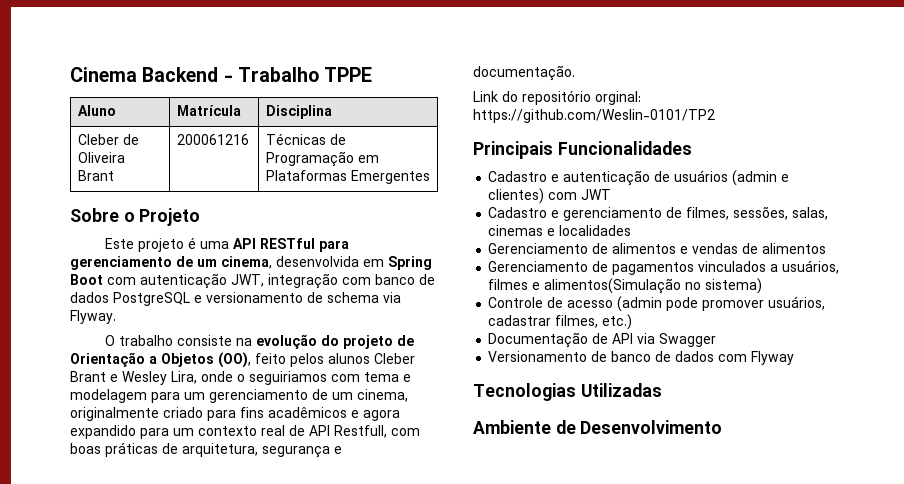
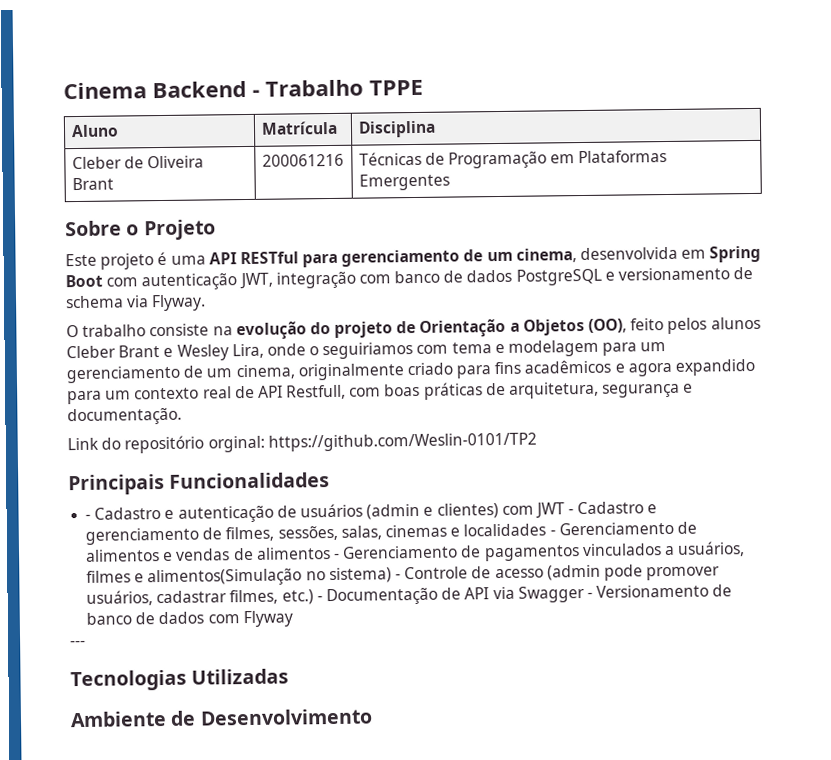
- Cadastro e autenticação de usuários (admin e clientes) com JWT
- Cadastro e gerenciamento de filmes, sessões, salas, cinemas e localidades
- Gerenciamento de alimentos e vendas de alimentos
- Gerenciamento de pagamentos vinculados a usuários, filmes e alimentos(Simulação no sistema)
- Controle de acesso (admin pode promover usuários, cadastrar filmes, etc.)
- Documentação de API via Swagger
- Versionamento de banco de dados com Flyway
+ - Cadastro e autenticação de usuários (admin e clientes) com JWT - Cadastro e gerenciamento de filmes, sessões, salas, cinemas e localidades - Gerenciamento de alimentos e vendas de alimentos - Gerenciamento de pagamentos vinculados a usuários, filmes e alimentos(Simulação no sistema) - Controle de acesso (admin pode promover usuários, cadastrar filmes, etc.) - Documentação de API via Swagger - Versionamento de banco de dados com Flyway
+ ---

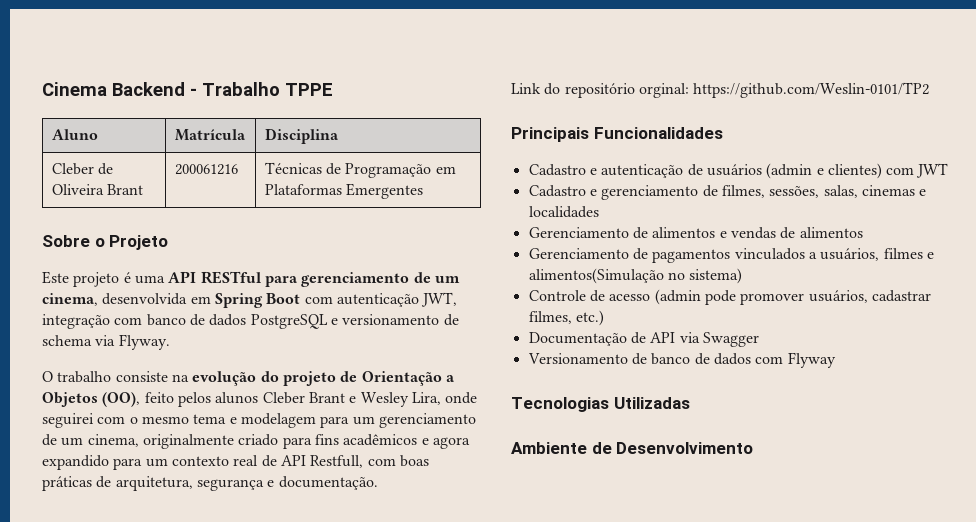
- O trabalho consiste na evolução do projeto de Orientação a Objetos (OO), feito pelos alunos Cleber Brant e Wesley Lira, onde o seguiriamos com tema e modelagem para um gerenciamento de um cinema, originalmente criado para fins acadêmicos e agora expandido para um contexto real de API Restfull, com boas práticas de arquitetura, segurança e documentação.
+ O trabalho consiste na evolução do projeto de Orientação a Objetos (OO), feito pelos alunos Cleber Brant e Wesley Lira, onde seguirei com o mesmo tema e modelagem para um gerenciamento de um cinema, originalmente criado para fins acadêmicos e agora expandido para um contexto real de API Restfull, com boas práticas de arquitetura, segurança e documentação.
- - Cadastro e autenticação de usuários (admin e clientes) com JWT - Cadastro e gerenciamento de filmes, sessões, salas, cinemas e localidades - Gerenciamento de alimentos e vendas de alimentos - Gerenciamento de pagamentos vinculados a usuários, filmes e alimentos(Simulação no sistema) - Controle de acesso (admin pode promover usuários, cadastrar filmes, etc.) - Documentação de API via Swagger - Versionamento de banco de dados com Flyway
+ Cadastro e autenticação de usuários (admin e clientes) com JWT
+ Cadastro e gerenciamento de filmes, sessões, salas, cinemas e localidades
+ Gerenciamento de alimentos e vendas de alimentos
+ Gerenciamento de pagamentos vinculados a usuários, filmes e alimentos(Simulação no sistema)
+ Controle de acesso (admin pode promover usuários, cadastrar filmes, etc.)
+ Documentação de API via Swagger
+ Versionamento de banco de dados com Flyway
- ---

